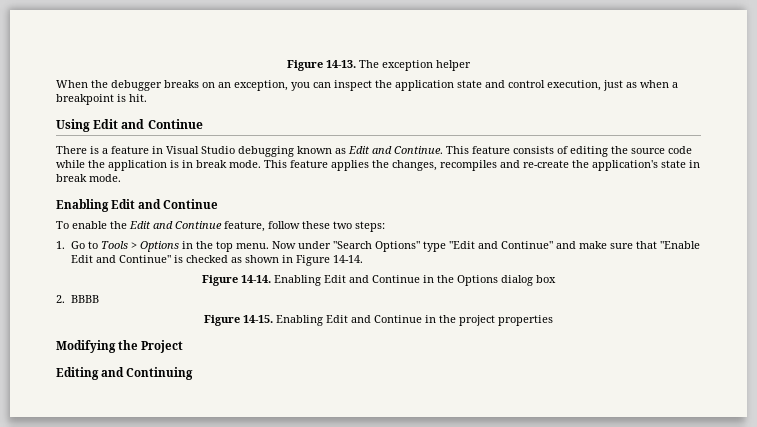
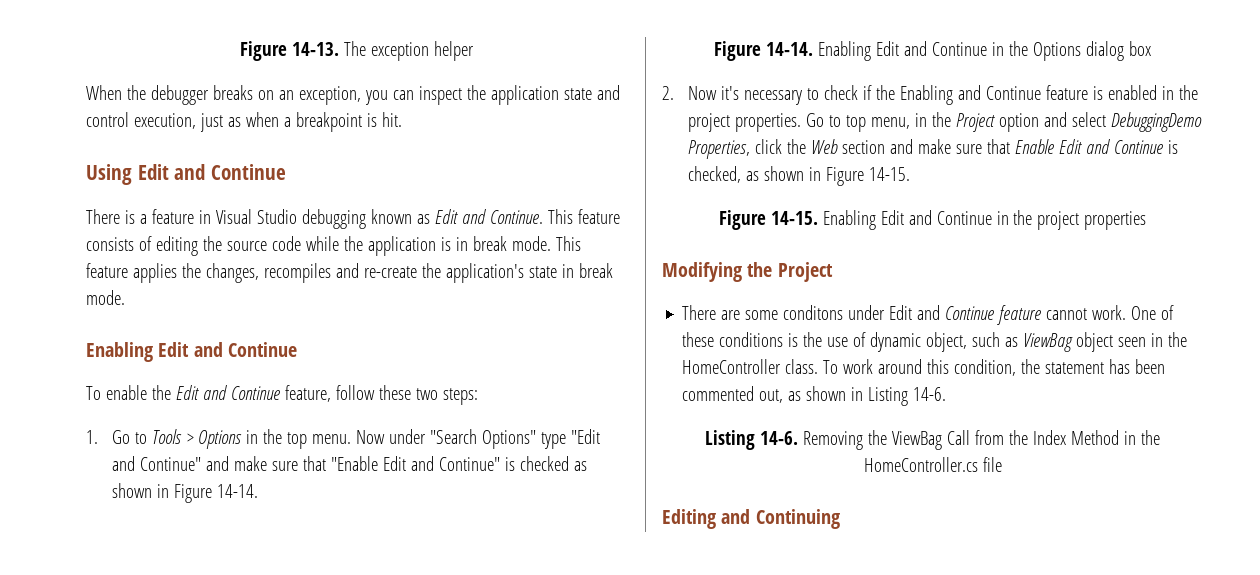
- 2. BBBB
+ 2. Now it's necessary to check if the Enabling and Continue feature is enabled in the project properties. Go to top menu, in the Project option and select DebuggingDemo Properties, click the Web section and make sure that Enable Edit and Continue is checked, as shown in Figure 14-15.
+ There are some conditons under Edit and Continue feature cannot work. One of these conditions is the use of dynamic object, such as ViewBag object seen in the HomeController class. To work around this condition, the statement has been commented out, as shown in Listing 14-6.
+ Listing 14-6. Removing the ViewBag Call from the Index Method in the HomeController.cs file

